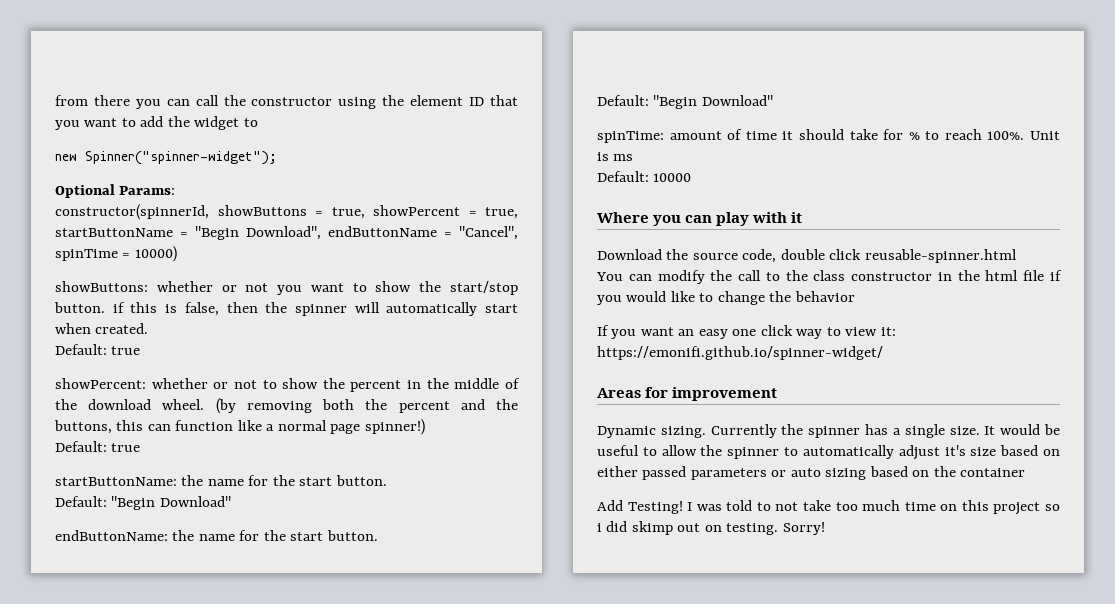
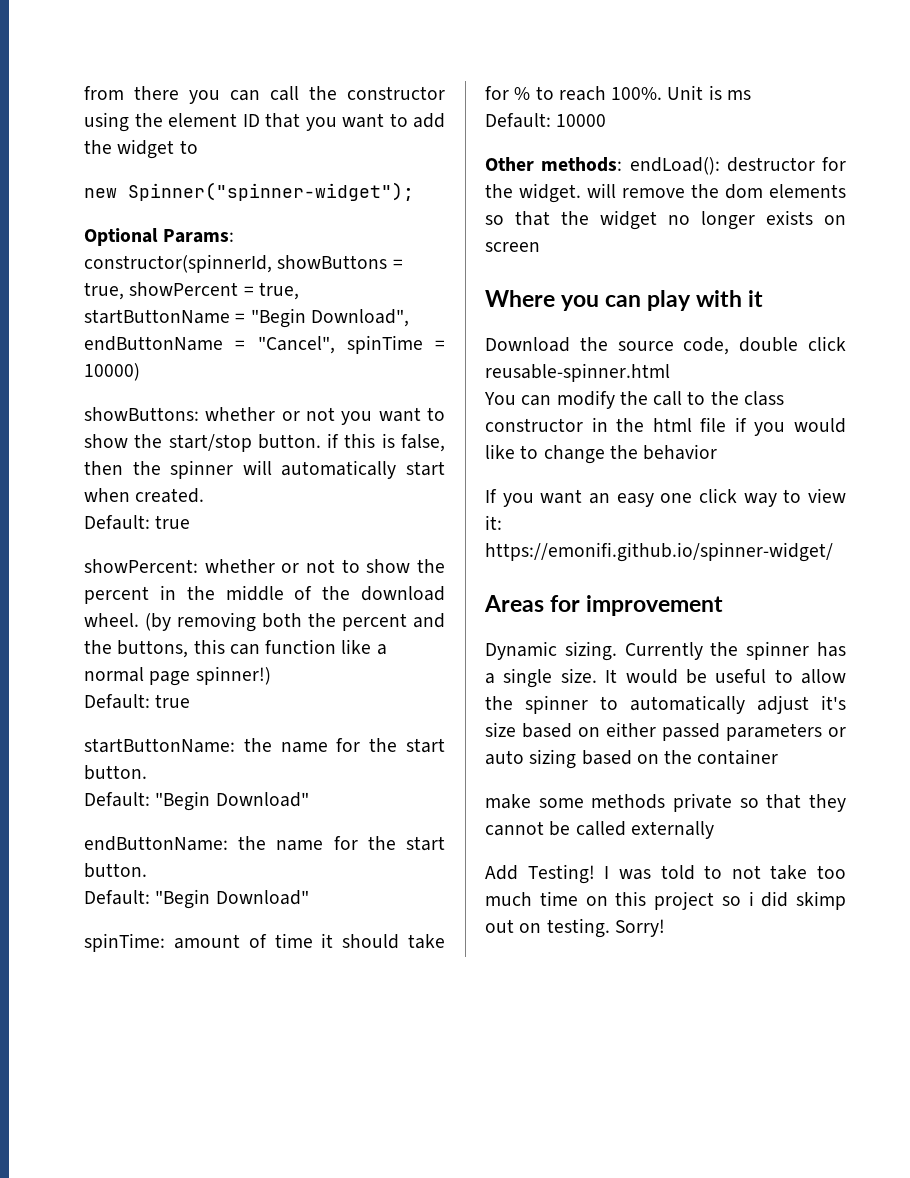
+ Other methods: endLoad(): destructor for the widget. will remove the dom elements so that the widget no longer exists on screen
+ make some methods private so that they cannot be called externally

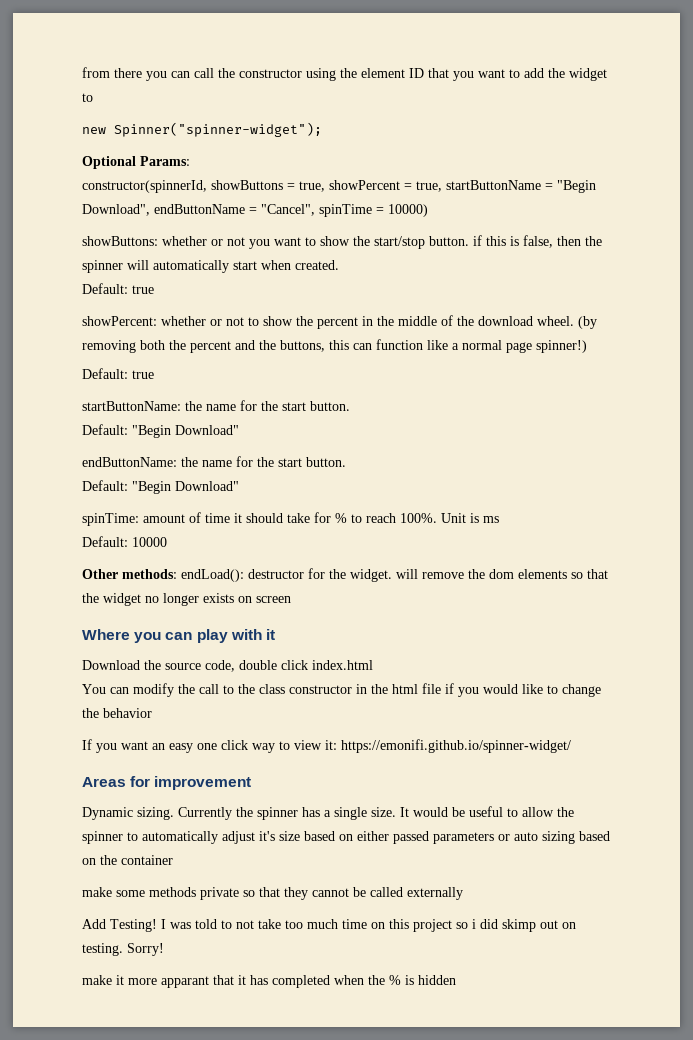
- Download the source code, double click reusable-spinner.html
+ Download the source code, double click index.html
+ make it more apparant that it has completed when the % is hidden

